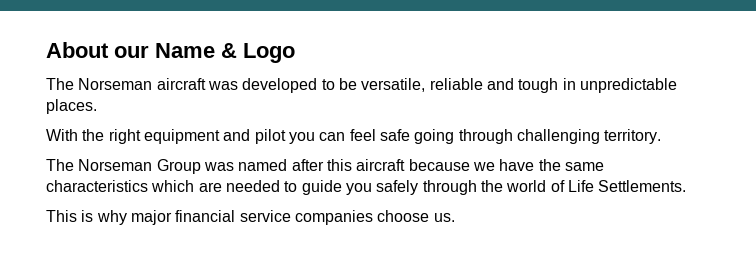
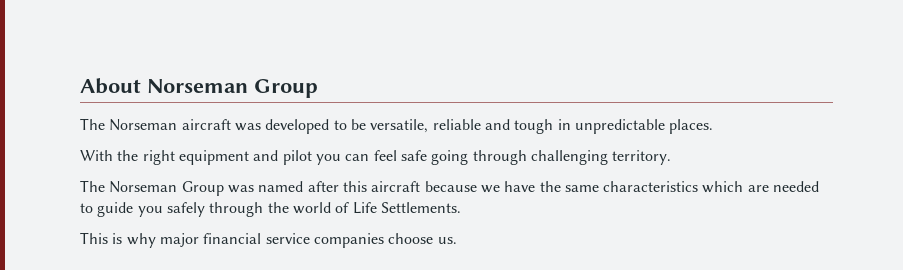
- About our Name & Logo
+ About Norseman Group

